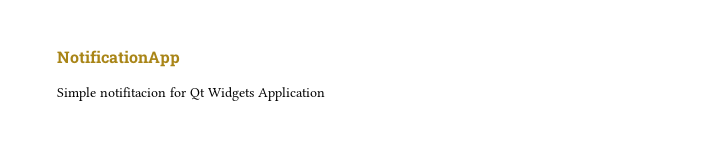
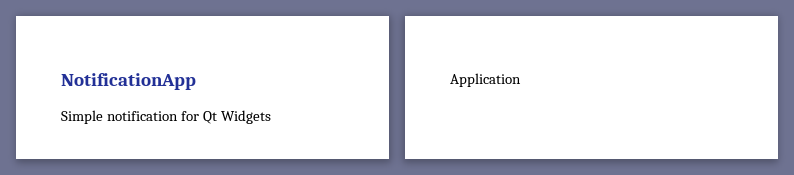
- Simple notifitacion for Qt Widgets Application
+ Simple notification for Qt Widgets Application

